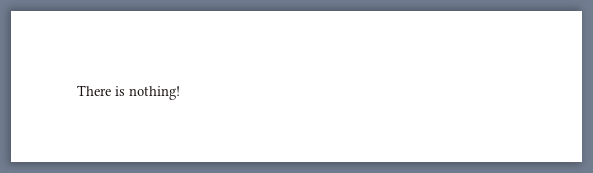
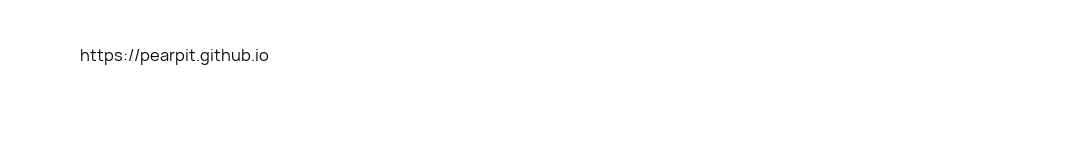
- There is nothing!
+ https://pearpit.github.io

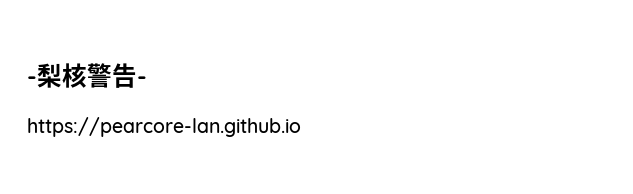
- https://pearpit.github.io
+ -梨核警告-
+ https://pearcore-lan.github.io

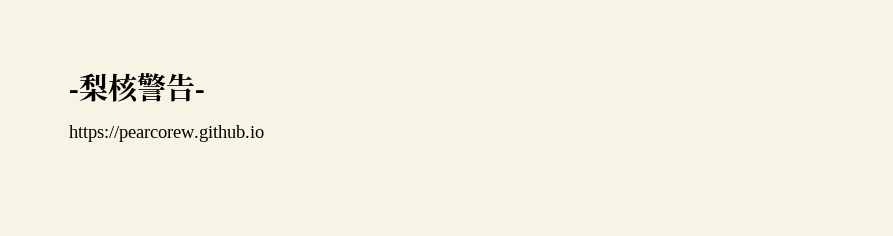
- https://pearcore-lan.github.io
+ https://pearcorew.github.io

